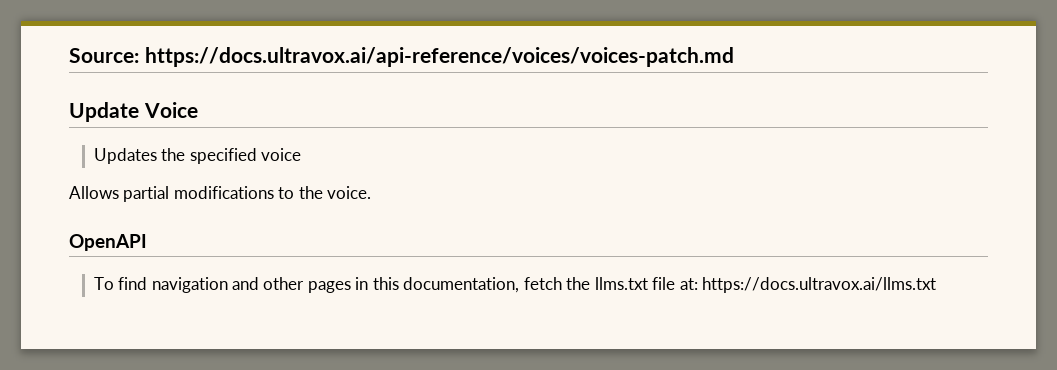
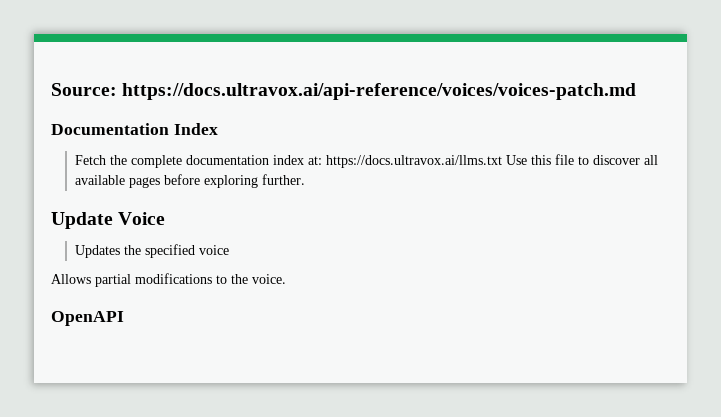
+ Documentation Index
+ Fetch the complete documentation index at: https://docs.ultravox.ai/llms.txt Use this file to discover all available pages before exploring further.
- To find navigation and other pages in this documentation, fetch the llms.txt file at: https://docs.ultravox.ai/llms.txt

